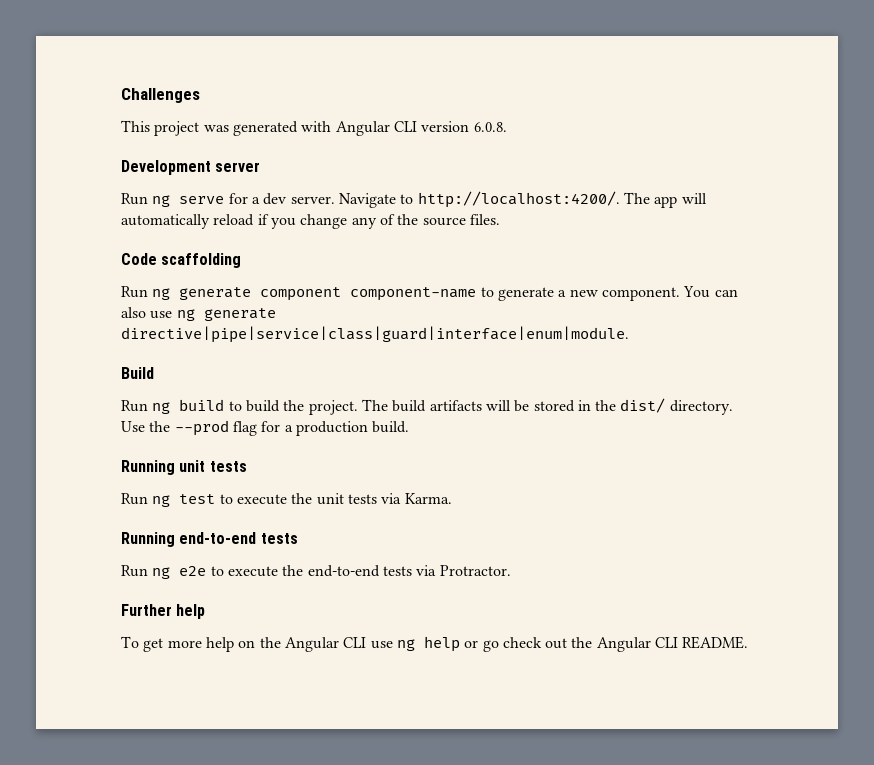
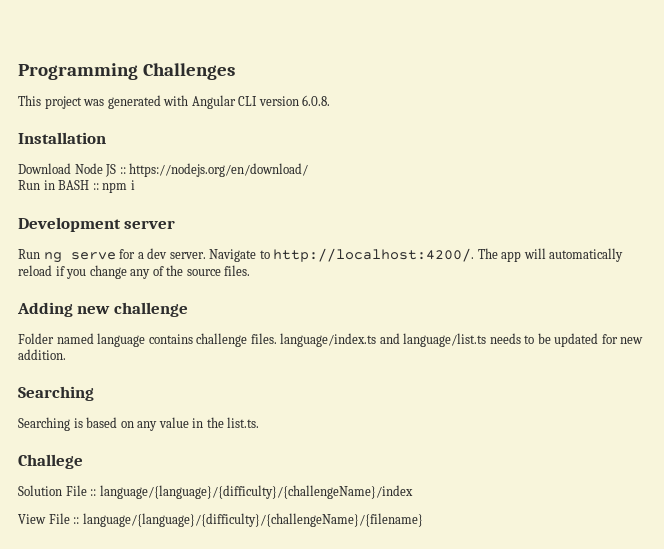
- Challenges
+ Programming Challenges
+ Installation
+ Download Node JS :: https://nodejs.org/en/download/
+ Run in BASH :: npm i
- Code scaffolding
- Run ng generate component component-name to generate a new component. You can also use ng generate directive|pipe|service|class|guard|interface|enum|module.
- Build
- Run ng build to build the project. The build artifacts will be stored in the dist/ directory. Use the --prod flag for a production build.
- Running unit tests
- Run ng test to execute the unit tests via Karma.
- Running end-to-end tests
- Run ng e2e to execute the end-to-end tests via Protractor.
- Further help
- To get more help on the Angular CLI use ng help or go check out the Angular CLI README.
+ Adding new challenge
+ Folder named language contains challenge files. language/index.ts and language/list.ts needs to be updated for new addition.
+ Searching
+ Searching is based on any value in the list.ts.
+ Challege
+ Solution File :: language/{language}/{difficulty}/{challengeName}/index
+ View File :: language/{language}/{difficulty}/{challengeName}/{filename}

